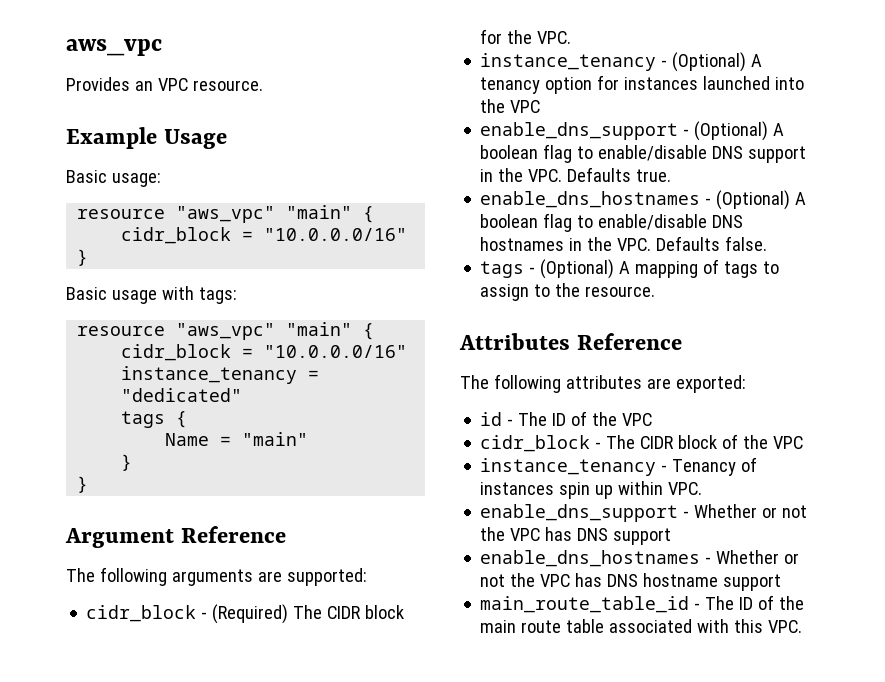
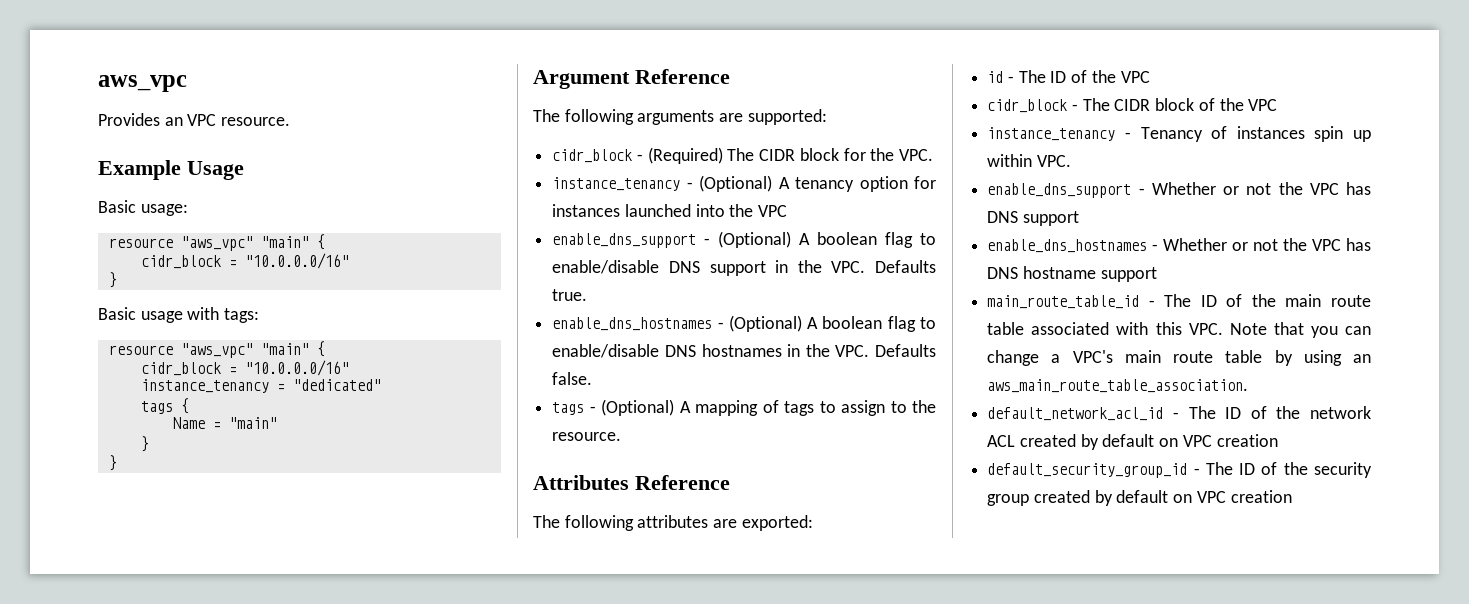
- main_route_table_id - The ID of the main route table associated with this VPC.
+ main_route_table_id - The ID of the main route table associated with this VPC. Note that you can change a VPC's main route table by using an aws_main_route_table_association.
+ default_network_acl_id - The ID of the network ACL created by default on VPC creation
+ default_security_group_id - The ID of the security group created by default on VPC creation

